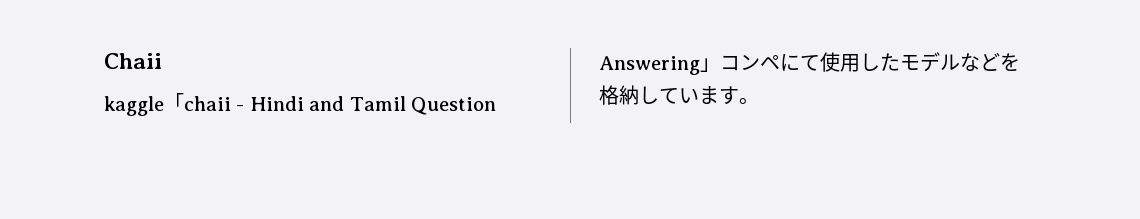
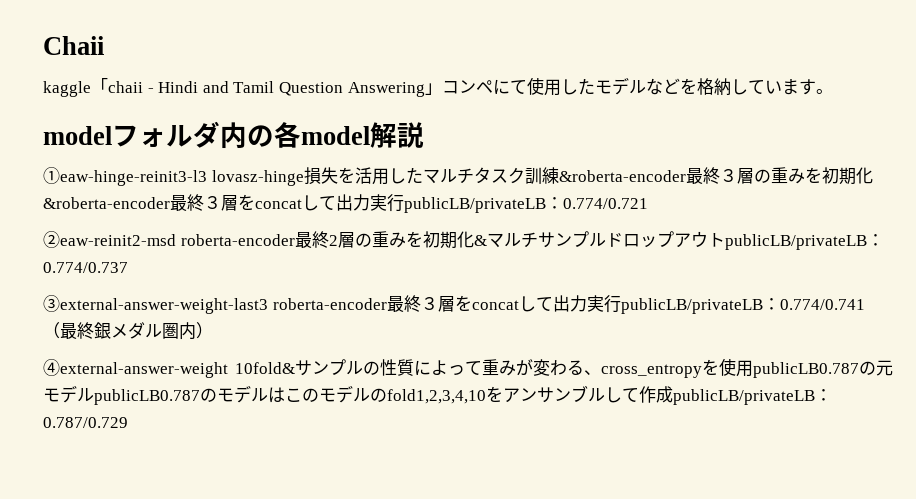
+ modelフォルダ内の各model解説
+ ①eaw-hinge-reinit3-l3 lovasz-hinge損失を活用したマルチタスク訓練&roberta-encoder最終３層の重みを初期化&roberta-encoder最終３層をconcatして出力実行publicLB/privateLB：0.774/0.721
+ ②eaw-reinit2-msd roberta-encoder最終2層の重みを初期化&マルチサンプルドロップアウトpublicLB/privateLB：0.774/0.737
+ ③external-answer-weight-last3 roberta-encoder最終３層をconcatして出力実行publicLB/privateLB：0.774/0.741（最終銀メダル圏内）
+ ④external-answer-weight 10fold&サンプルの性質によって重みが変わる、cross_entropyを使用publicLB0.787の元モデルpublicLB0.787のモデルはこのモデルのfold1,2,3,4,10をアンサンブルして作成publicLB/privateLB：0.787/0.729

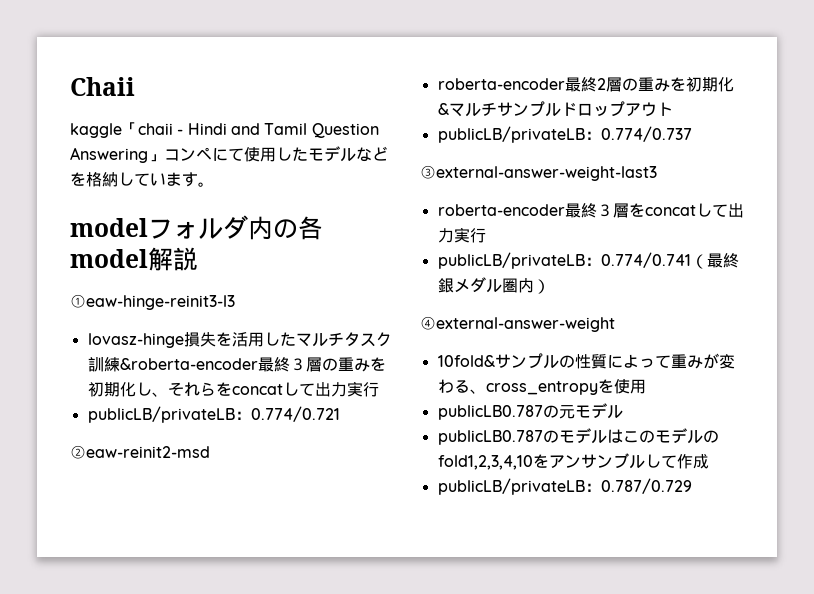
- ①eaw-hinge-reinit3-l3 lovasz-hinge損失を活用したマルチタスク訓練&roberta-encoder最終３層の重みを初期化&roberta-encoder最終３層をconcatして出力実行publicLB/privateLB：0.774/0.721
+ ①eaw-hinge-reinit3-l3
+ lovasz-hinge損失を活用したマルチタスク訓練&roberta-encoder最終３層の重みを初期化し、それらをconcatして出力実行
+ publicLB/privateLB：0.774/0.721
- ②eaw-reinit2-msd roberta-encoder最終2層の重みを初期化&マルチサンプルドロップアウトpublicLB/privateLB：0.774/0.737
+ ②eaw-reinit2-msd
+ roberta-encoder最終2層の重みを初期化&マルチサンプルドロップアウト
+ publicLB/privateLB：0.774/0.737
- ③external-answer-weight-last3 roberta-encoder最終３層をconcatして出力実行publicLB/privateLB：0.774/0.741（最終銀メダル圏内）
+ ③external-answer-weight-last3
+ roberta-encoder最終３層をconcatして出力実行
+ publicLB/privateLB：0.774/0.741（最終銀メダル圏内）
- ④external-answer-weight 10fold&サンプルの性質によって重みが変わる、cross_entropyを使用publicLB0.787の元モデルpublicLB0.787のモデルはこのモデルのfold1,2,3,4,10をアンサンブルして作成publicLB/privateLB：0.787/0.729
+ ④external-answer-weight
+ 10fold&サンプルの性質によって重みが変わる、cross_entropyを使用
+ publicLB0.787の元モデル
+ publicLB0.787のモデルはこのモデルのfold1,2,3,4,10をアンサンブルして作成
+ publicLB/privateLB：0.787/0.729

